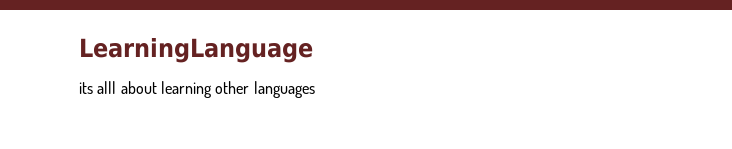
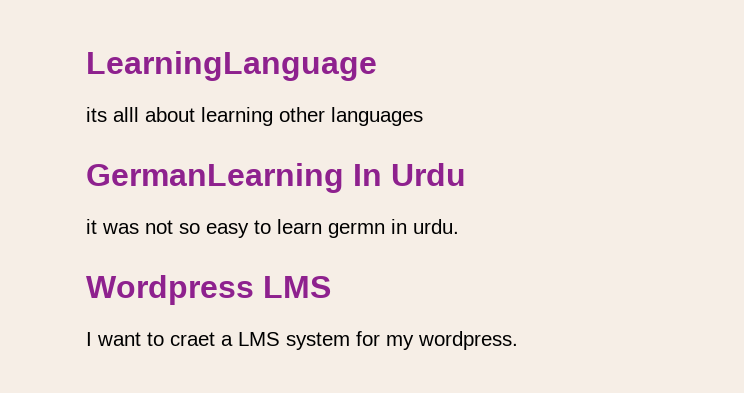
+ GermanLearning In Urdu
+ it was not so easy to learn germn in urdu.
+ Wordpress LMS
+ I want to craet a LMS system for my wordpress.

